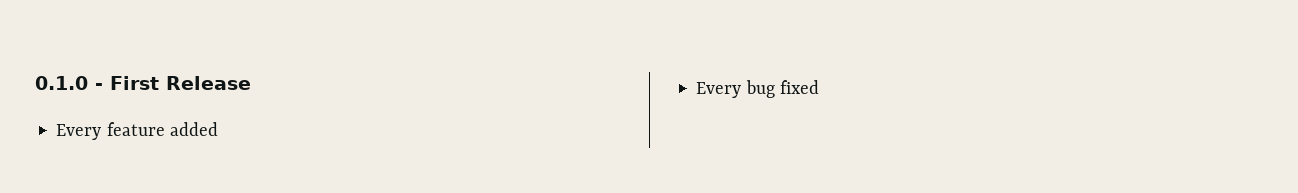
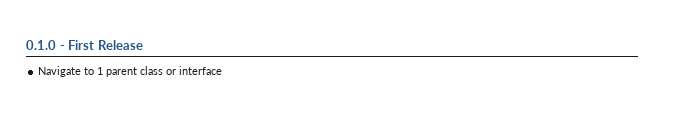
- Every feature added
- Every bug fixed
+ Navigate to 1 parent class or interface

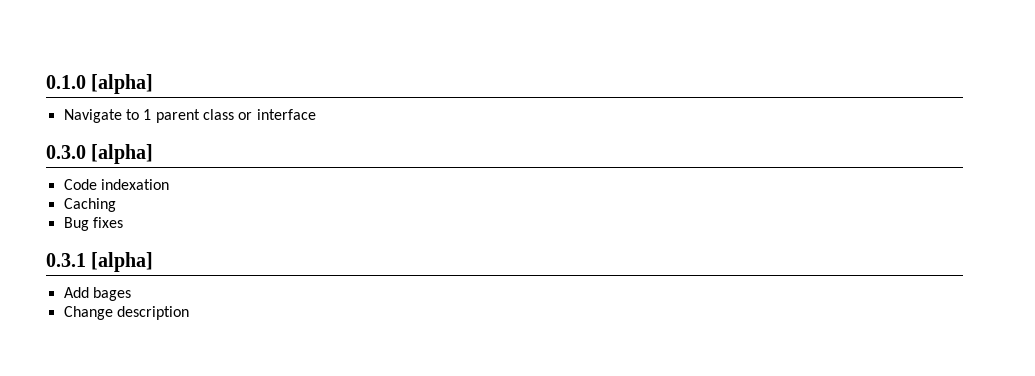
- 0.1.0 - First Release
+ 0.1.0 [alpha]
+ 0.3.0 [alpha]
+ Code indexation
+ Caching
+ Bug fixes
+ 0.3.1 [alpha]
+ Add bages
+ Change description

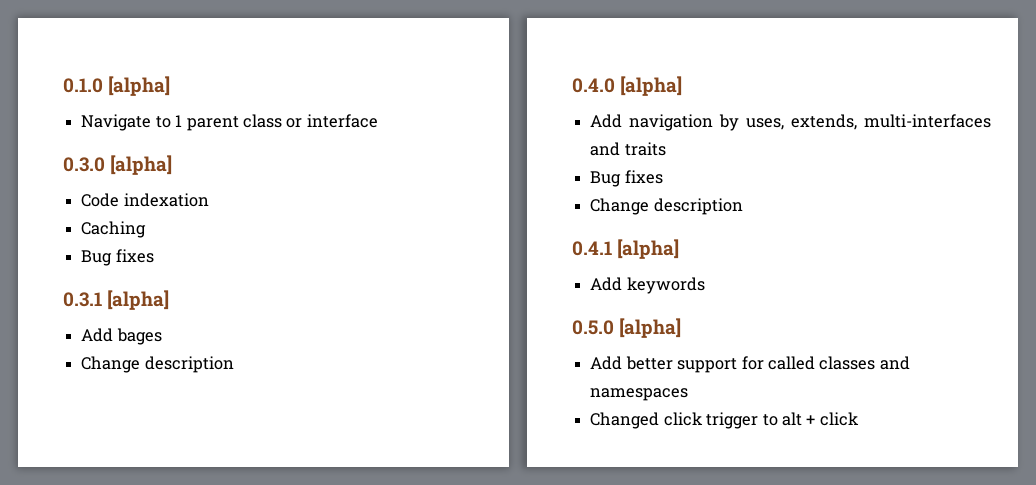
+ 0.4.0 [alpha]
+ Add navigation by uses, extends, multi-interfaces and traits
+ Bug fixes
+ Change description
+ 0.4.1 [alpha]
+ Add keywords
+ 0.5.0 [alpha]
+ Add better support for called classes and namespaces
+ Changed click trigger to alt + click

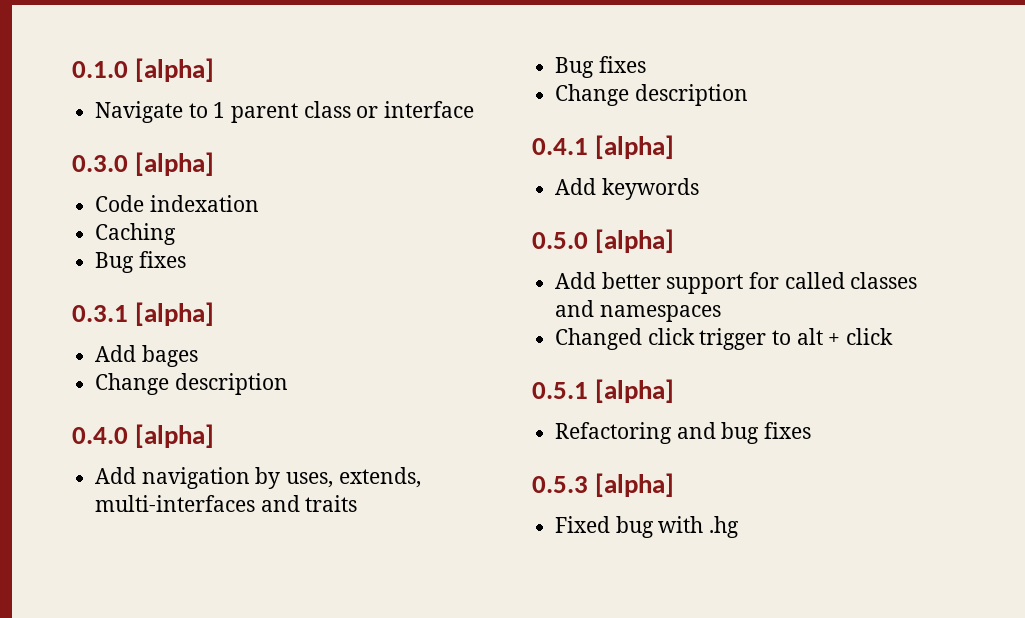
+ 0.5.1 [alpha]
+ Refactoring and bug fixes
+ 0.5.3 [alpha]
+ Fixed bug with .hg

